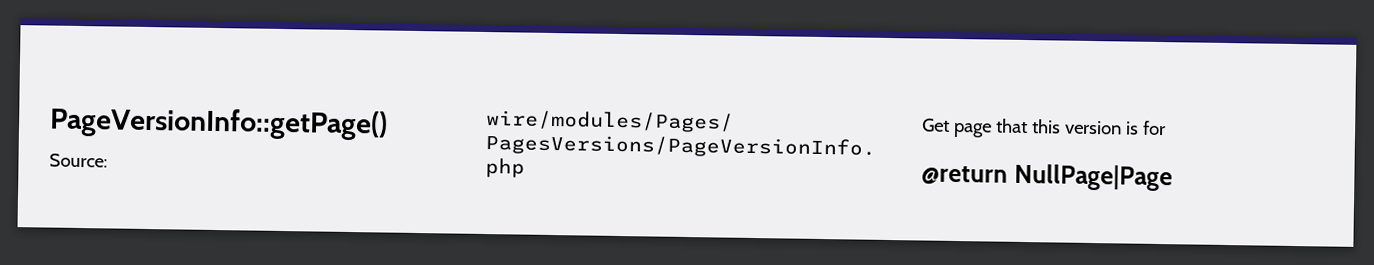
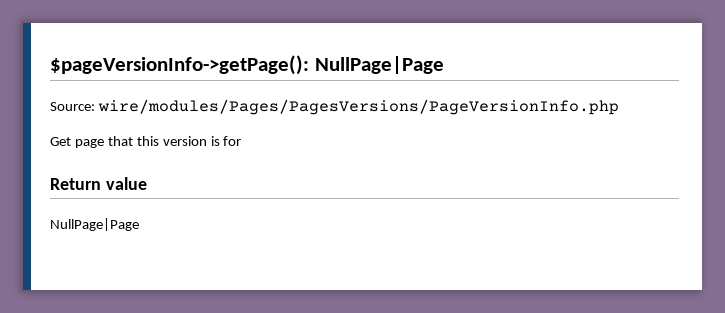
- PageVersionInfo::getPage()
+ $pageVersionInfo->getPage(): NullPage|Page
- @return NullPage|Page
+ Return value
+ NullPage|Page

